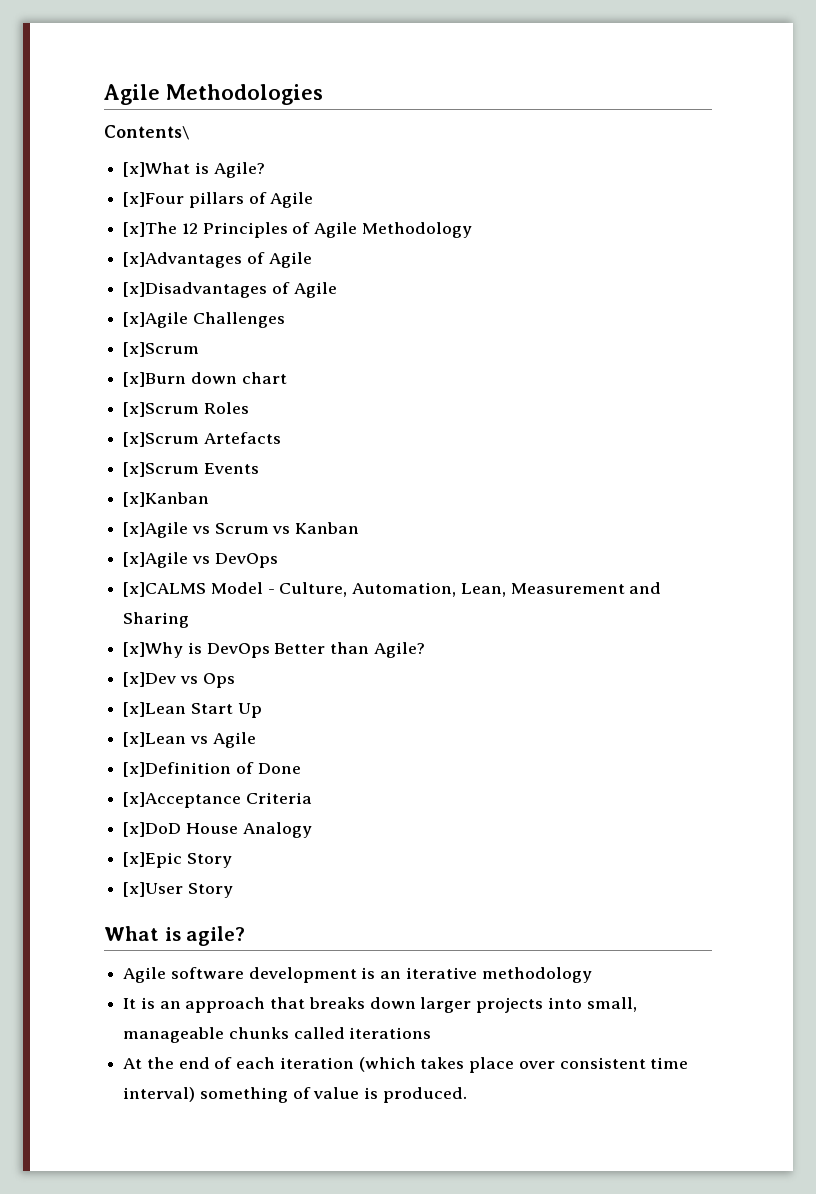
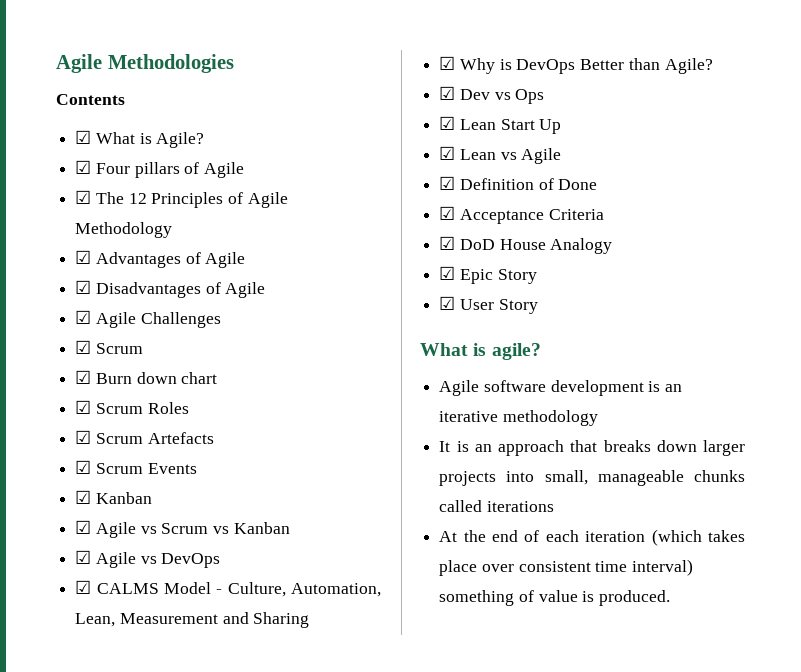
- Contents\
- [x]What is Agile?
+ Contents
+ ☑ What is Agile?
- [x]Four pillars of Agile
+ ☑ Four pillars of Agile
- [x]The 12 Principles of Agile Methodology
+ ☑ The 12 Principles of Agile Methodology
- [x]Advantages of Agile
- [x]Disadvantages of Agile
- [x]Agile Challenges
- [x]Scrum
- [x]Burn down chart
+ ☑ Advantages of Agile
+ ☑ Disadvantages of Agile
+ ☑ Agile Challenges
+ ☑ Scrum
+ ☑ Burn down chart
- [x]Scrum Roles
+ ☑ Scrum Roles
- [x]Scrum Artefacts
+ ☑ Scrum Artefacts
- [x]Scrum Events
+ ☑ Scrum Events
- [x]Kanban
- [x]Agile vs Scrum vs Kanban
+ ☑ Kanban
+ ☑ Agile vs Scrum vs Kanban
- [x]Agile vs DevOps
+ ☑ Agile vs DevOps
- [x]CALMS Model - Culture, Automation, Lean, Measurement and Sharing
+ ☑ CALMS Model - Culture, Automation, Lean, Measurement and Sharing
- [x]Why is DevOps Better than Agile?
+ ☑ Why is DevOps Better than Agile?
- [x]Dev vs Ops
+ ☑ Dev vs Ops
- [x]Lean Start Up
+ ☑ Lean Start Up
- [x]Lean vs Agile
+ ☑ Lean vs Agile
- [x]Definition of Done
+ ☑ Definition of Done
- [x]Acceptance Criteria
+ ☑ Acceptance Criteria
- [x]DoD House Analogy
+ ☑ DoD House Analogy
- [x]Epic Story
- [x]User Story
+ ☑ Epic Story
+ ☑ User Story

